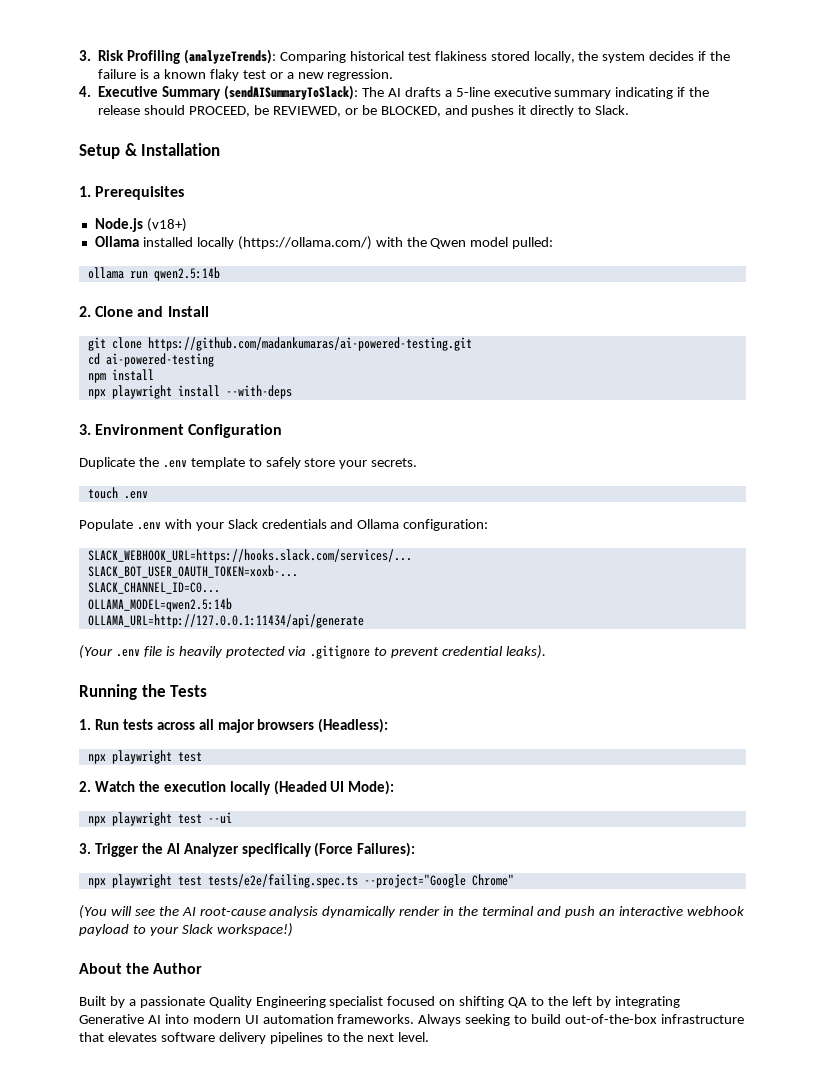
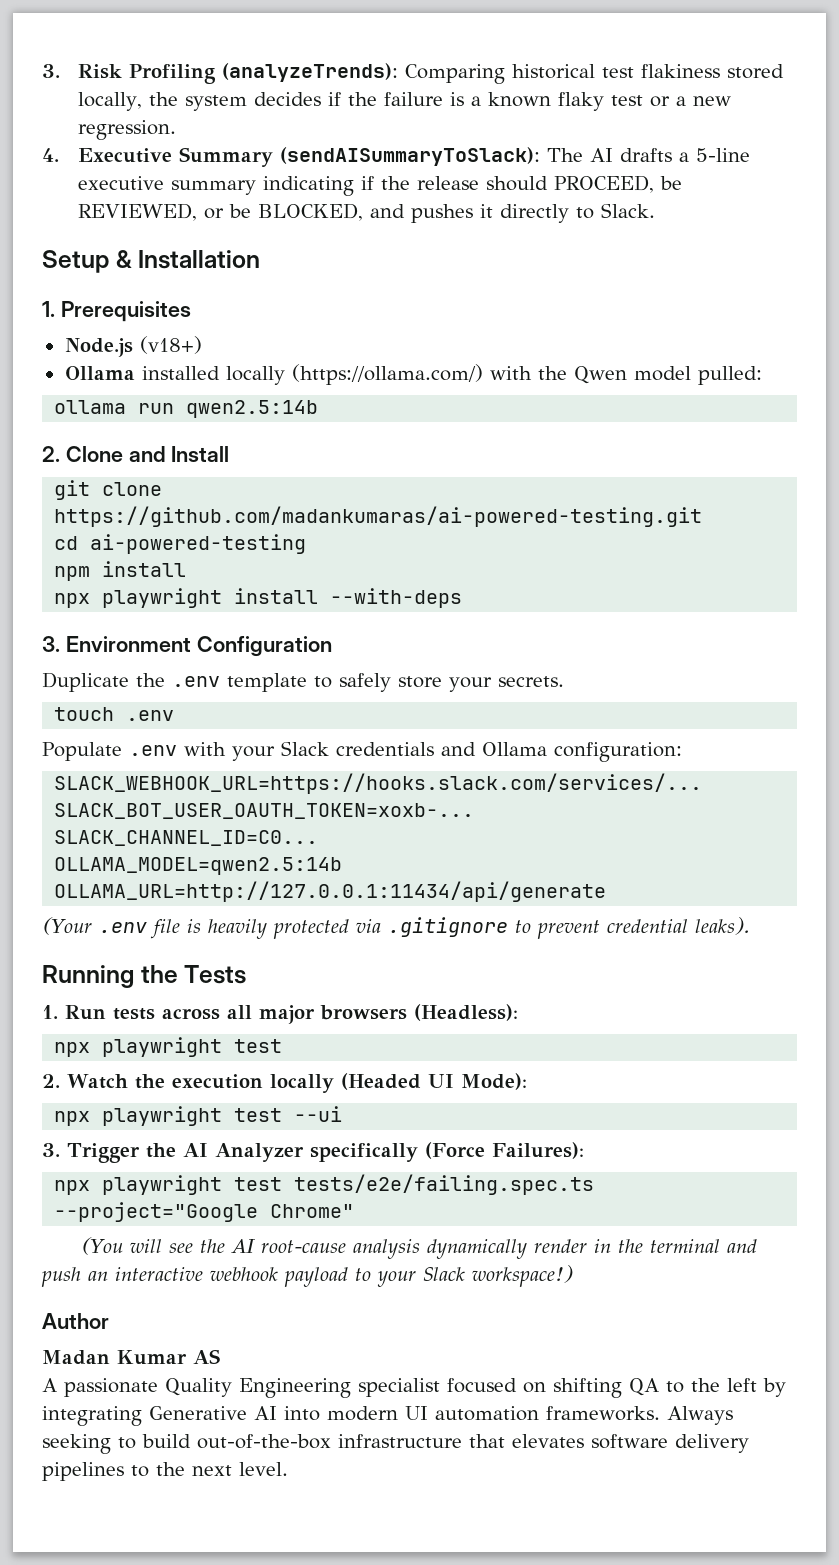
- About the Author
+ Author
- Built by a passionate Quality Engineering specialist focused on shifting QA to the left by integrating Generative AI into modern UI automation frameworks.
+ Madan Kumar AS
+ A passionate Quality Engineering specialist focused on shifting QA to the left by integrating Generative AI into modern UI automation frameworks.

